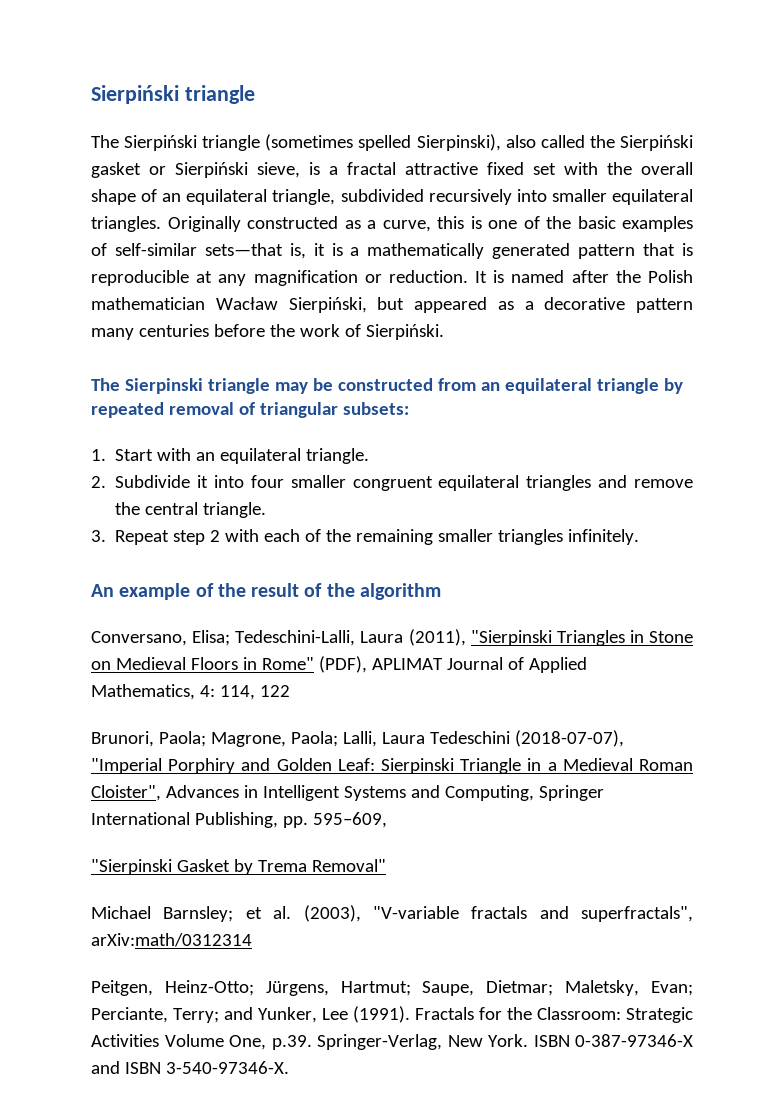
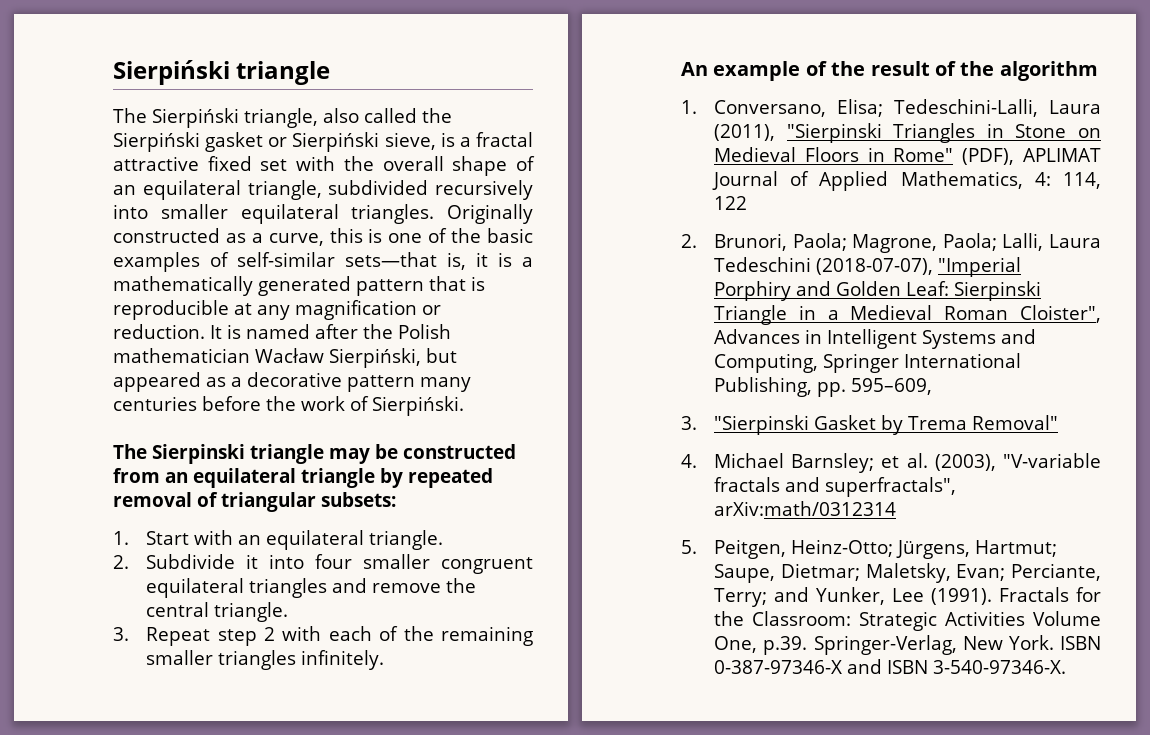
- The Sierpiński triangle (sometimes spelled Sierpinski), also called the Sierpiński gasket or Sierpiński sieve, is a fractal attractive fixed set with the overall shape of an equilateral triangle, subdivided recursively into smaller equilateral triangles.
+ The Sierpiński triangle, also called the Sierpiński gasket or Sierpiński sieve, is a fractal attractive fixed set with the overall shape of an equilateral triangle, subdivided recursively into smaller equilateral triangles.
- Conversano, Elisa; Tedeschini-Lalli, Laura (2011), "Sierpinski Triangles in Stone on Medieval Floors in Rome" (PDF), APLIMAT Journal of Applied Mathematics, 4: 114, 122
+ 1. Conversano, Elisa; Tedeschini-Lalli, Laura (2011), "Sierpinski Triangles in Stone on Medieval Floors in Rome" (PDF), APLIMAT Journal of Applied Mathematics, 4: 114, 122
- Brunori, Paola; Magrone, Paola; Lalli, Laura Tedeschini (2018-07-07), "Imperial Porphiry and Golden Leaf: Sierpinski Triangle in a Medieval Roman Cloister", Advances in Intelligent Systems and Computing, Springer International Publishing, pp. 595–609,
+ 2. Brunori, Paola; Magrone, Paola; Lalli, Laura Tedeschini (2018-07-07), "Imperial Porphiry and Golden Leaf: Sierpinski Triangle in a Medieval Roman Cloister", Advances in Intelligent Systems and Computing, Springer International Publishing, pp. 595–609,
- "Sierpinski Gasket by Trema Removal"
+ 3. "Sierpinski Gasket by Trema Removal"
- Michael Barnsley; et al. (2003), "V-variable fractals and superfractals", arXiv:math/0312314
+ 4. Michael Barnsley; et al. (2003), "V-variable fractals and superfractals", arXiv:math/0312314
- Peitgen, Heinz-Otto; Jürgens, Hartmut; Saupe, Dietmar; Maletsky, Evan; Perciante, Terry; and Yunker, Lee (1991).
+ 5. Peitgen, Heinz-Otto; Jürgens, Hartmut; Saupe, Dietmar; Maletsky, Evan; Perciante, Terry; and Yunker, Lee (1991).

